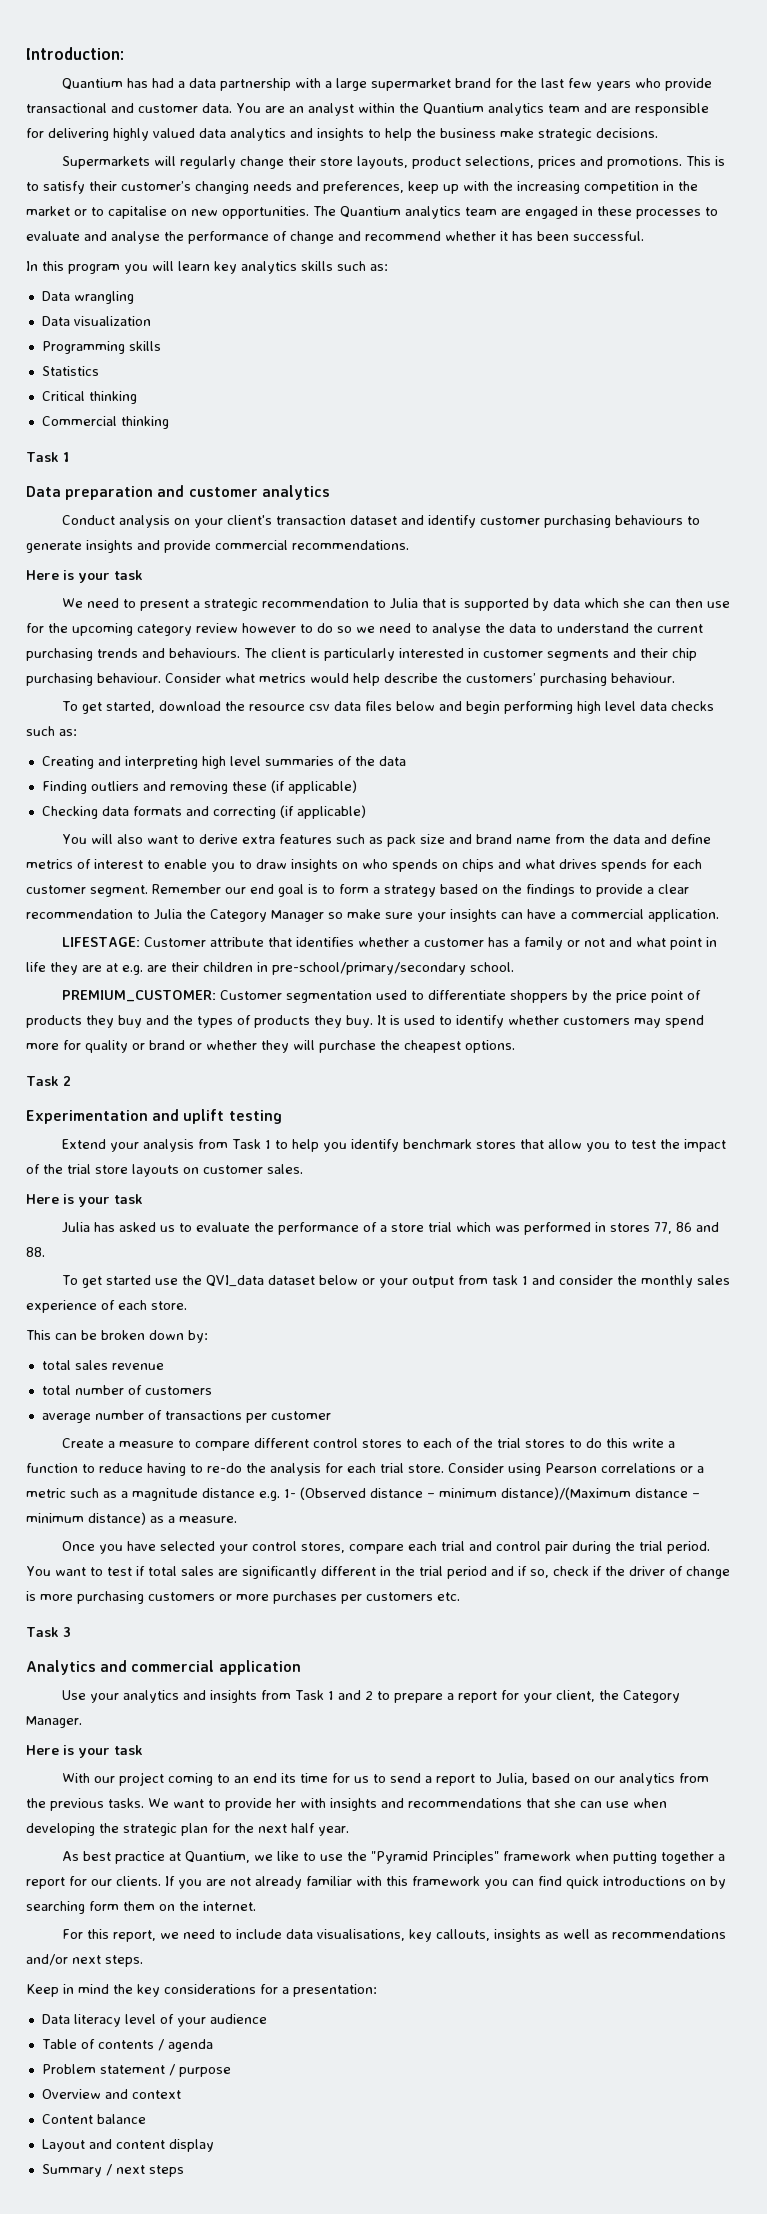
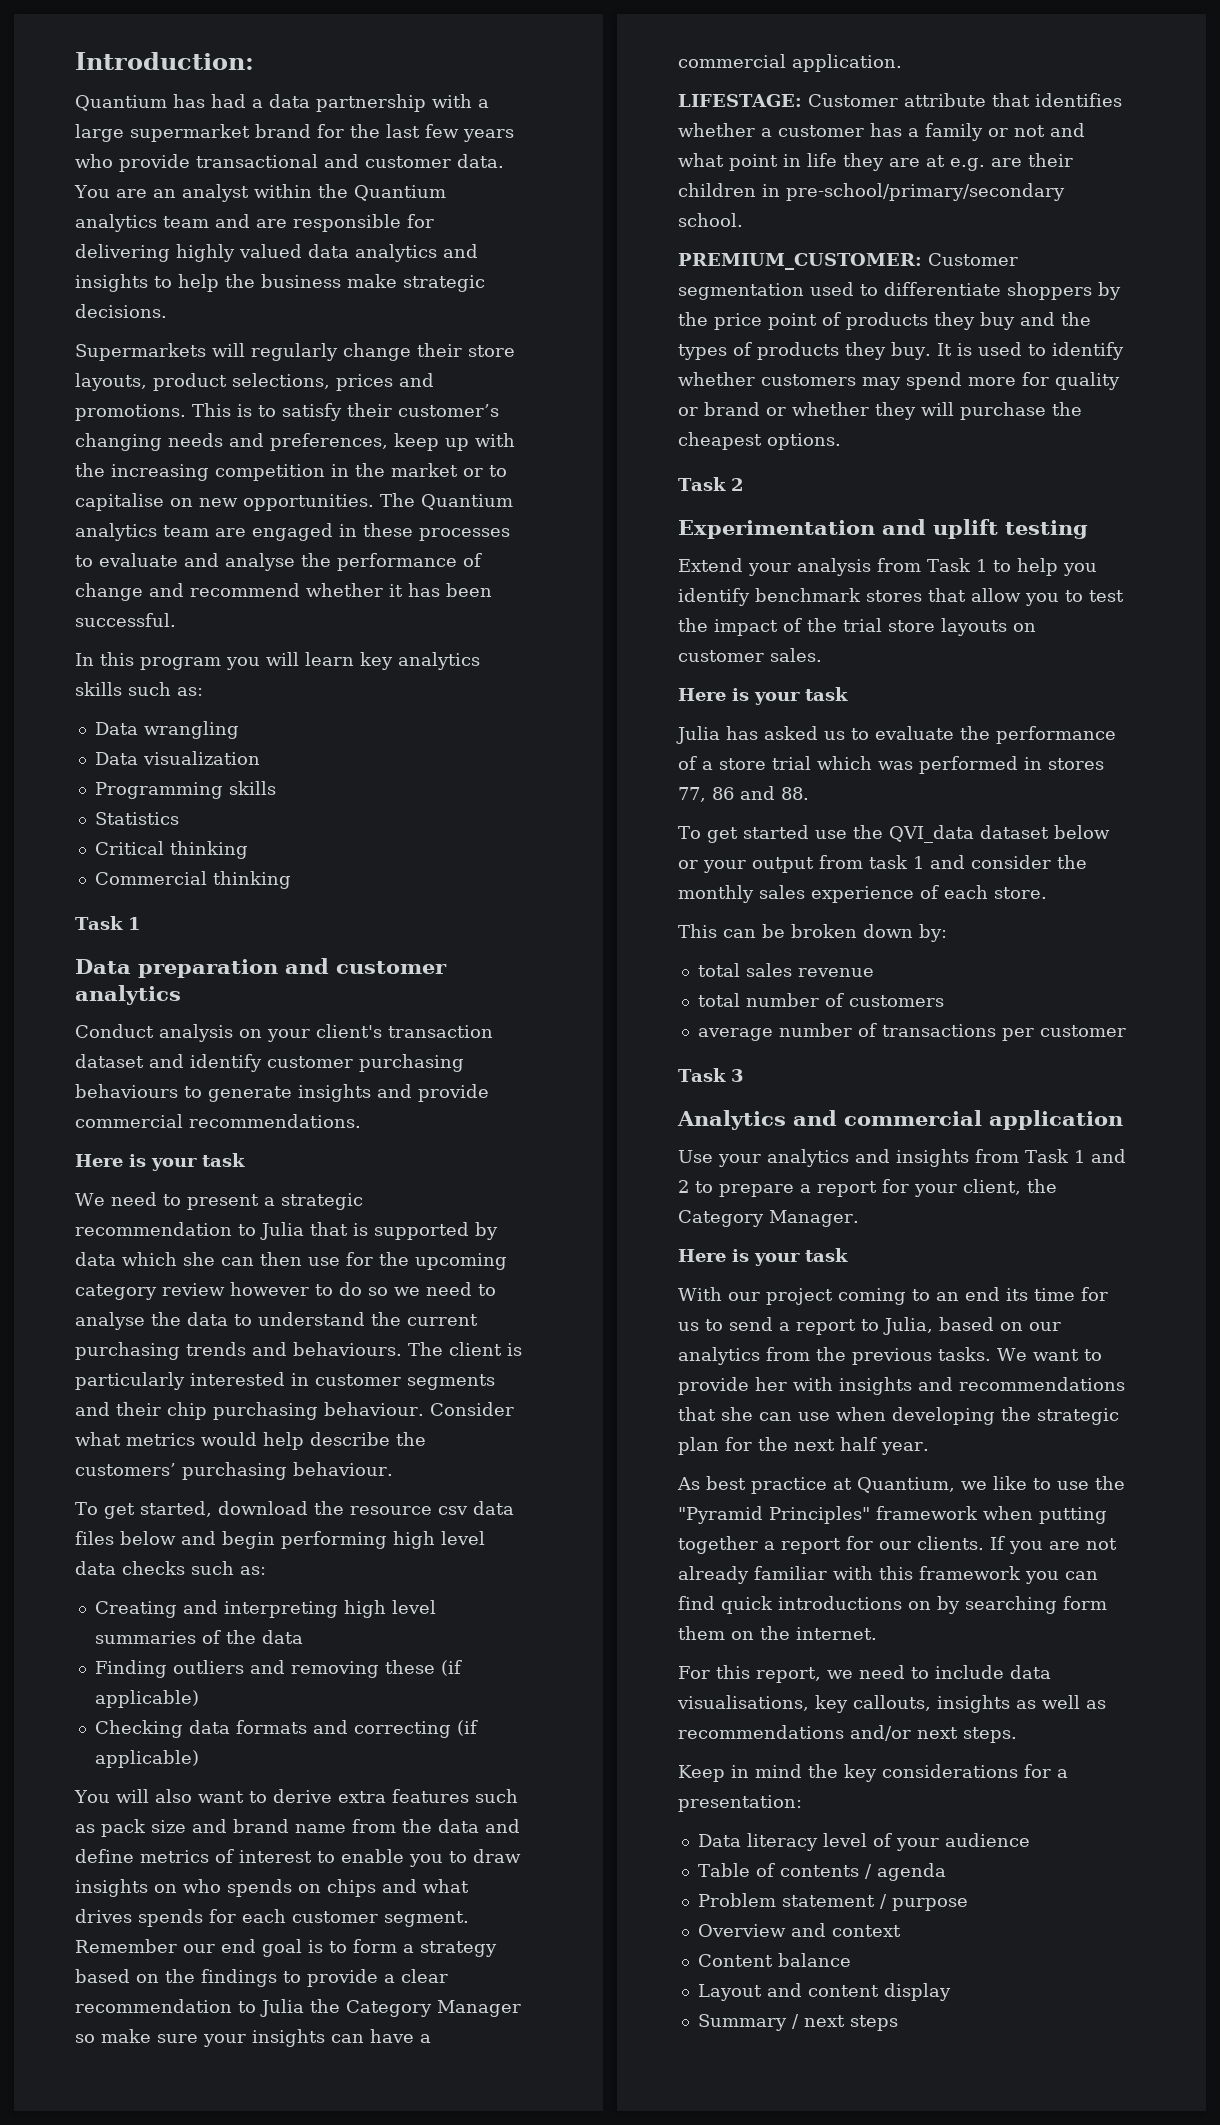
- Create a measure to compare different control stores to each of the trial stores to do this write a function to reduce having to re-do the analysis for each trial store. Consider using Pearson correlations or a metric such as a magnitude distance e.g. 1- (Observed distance – minimum distance)/(Maximum distance – minimum distance) as a measure.
- Once you have selected your control stores, compare each trial and control pair during the trial period. You want to test if total sales are significantly different in the trial period and if so, check if the driver of change is more purchasing customers or more purchases per customers etc.

